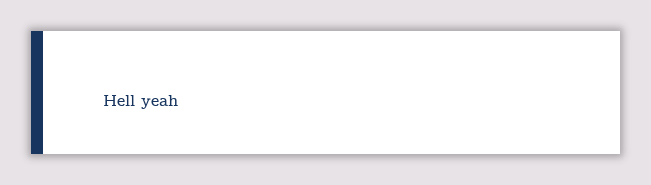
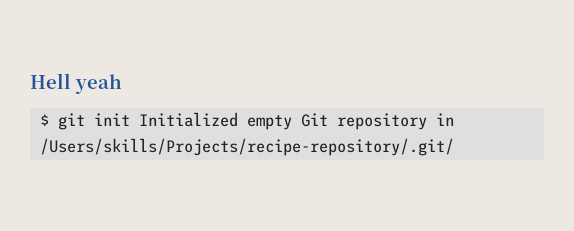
+ $ git init Initialized empty Git repository in /Users/skills/Projects/recipe-repository/.git/

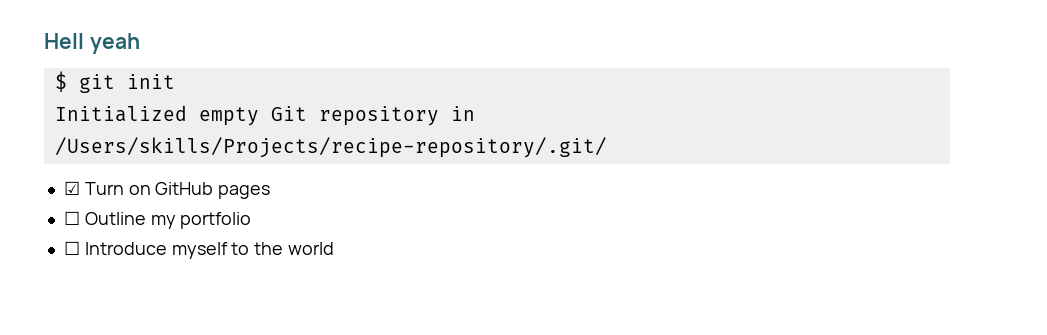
- $ git init Initialized empty Git repository in /Users/skills/Projects/recipe-repository/.git/
+ $ git init
+ Initialized empty Git repository in /Users/skills/Projects/recipe-repository/.git/
+ ☑ Turn on GitHub pages
+ ☐ Outline my portfolio
+ ☐ Introduce myself to the world

